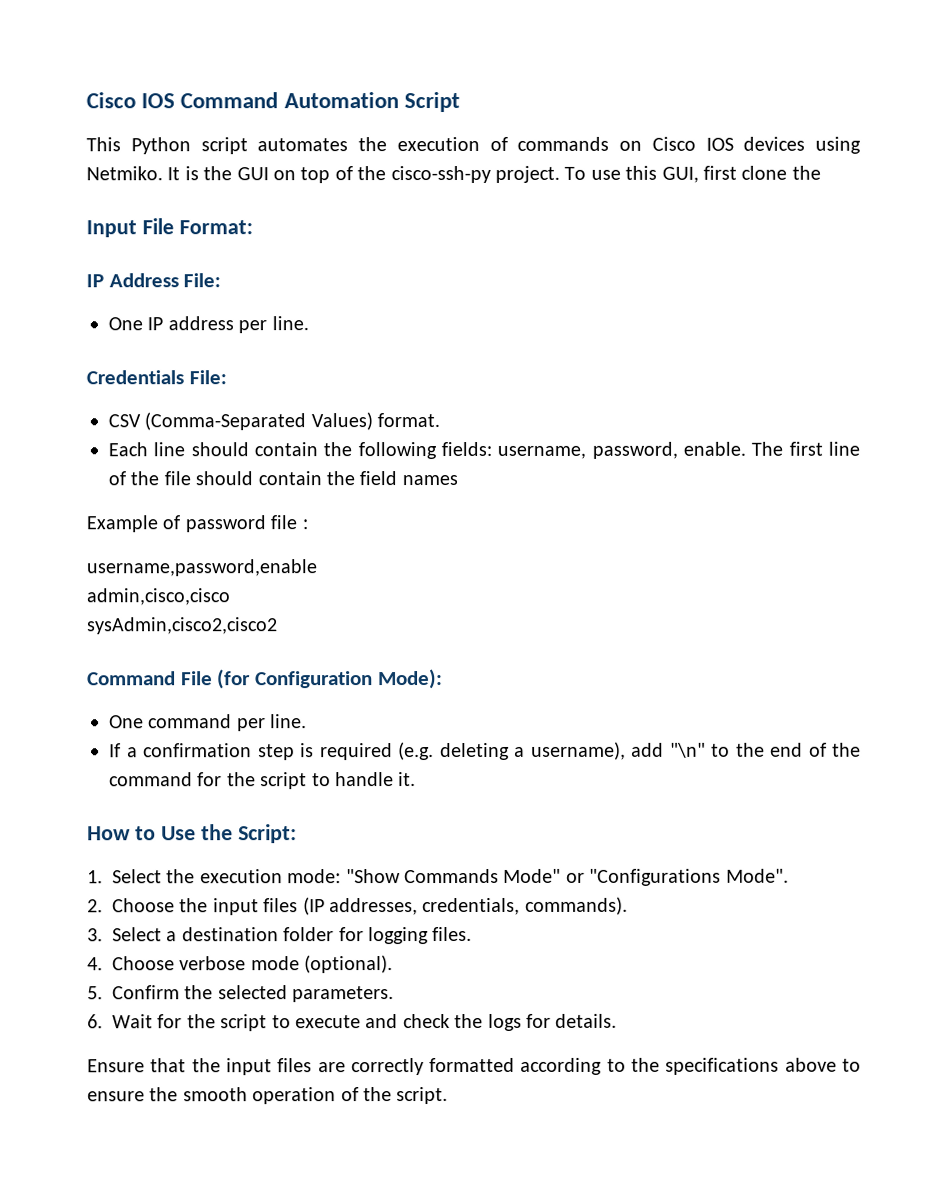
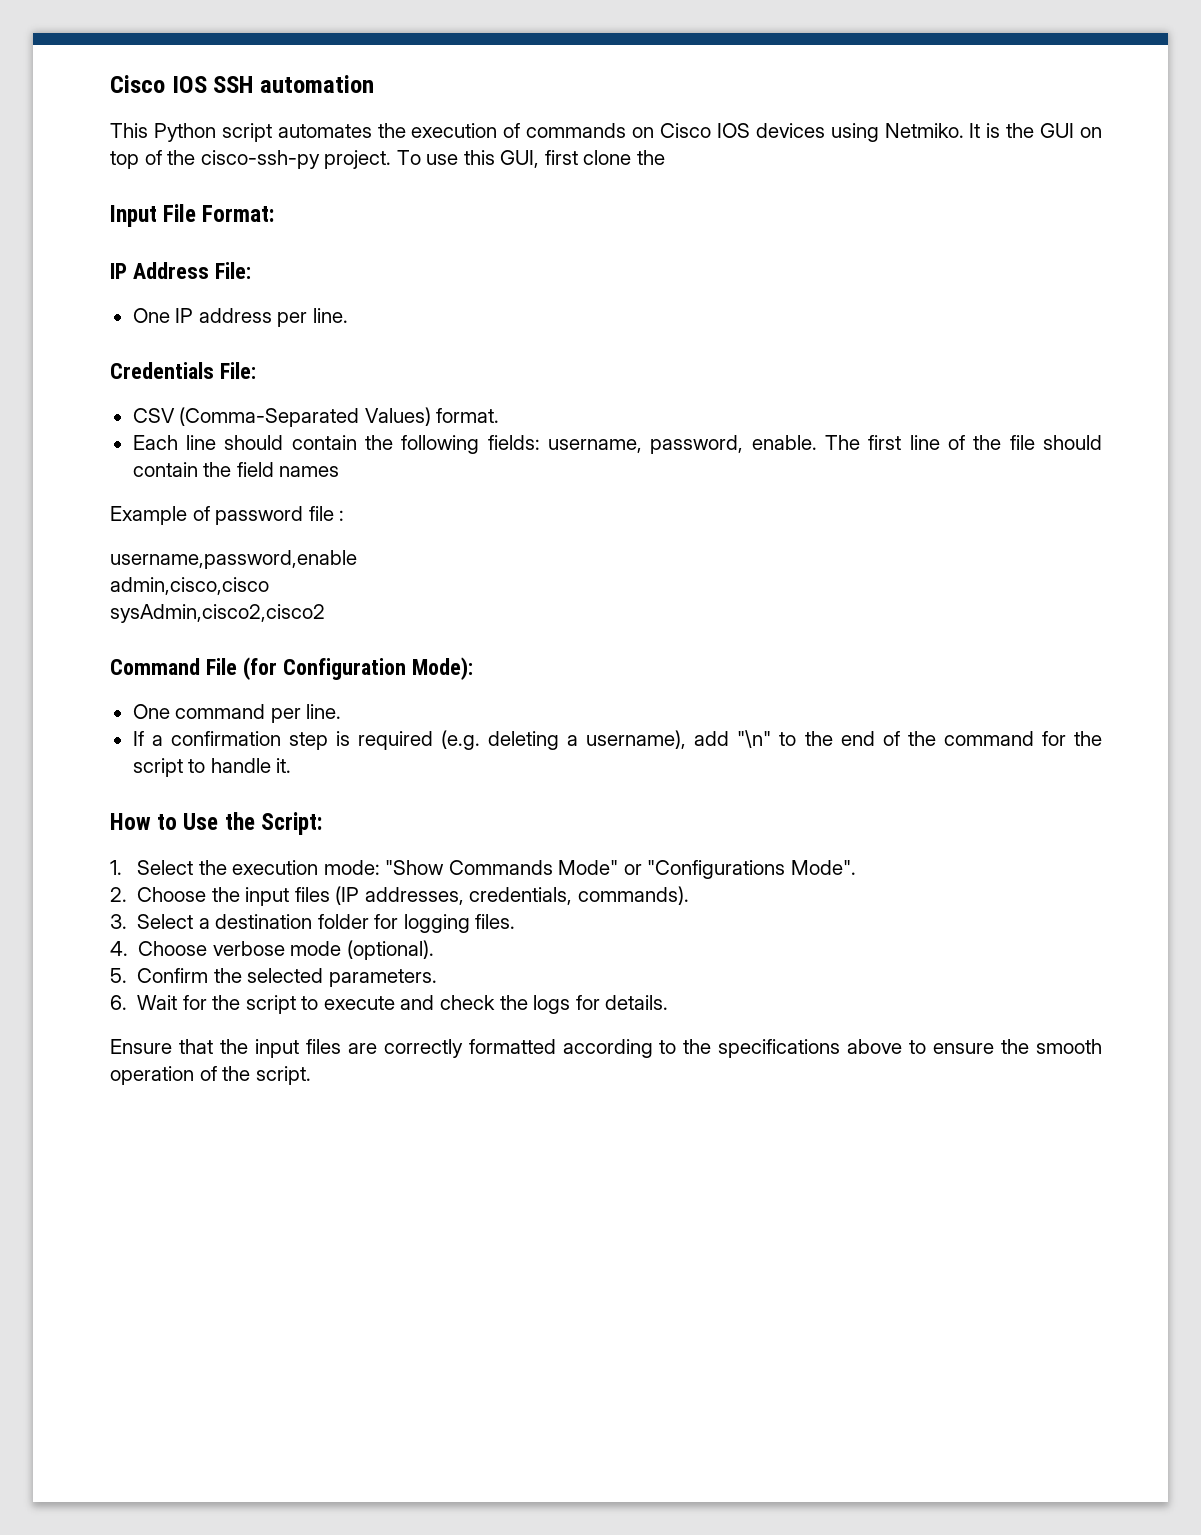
- Cisco IOS Command Automation Script
+ Cisco IOS SSH automation

